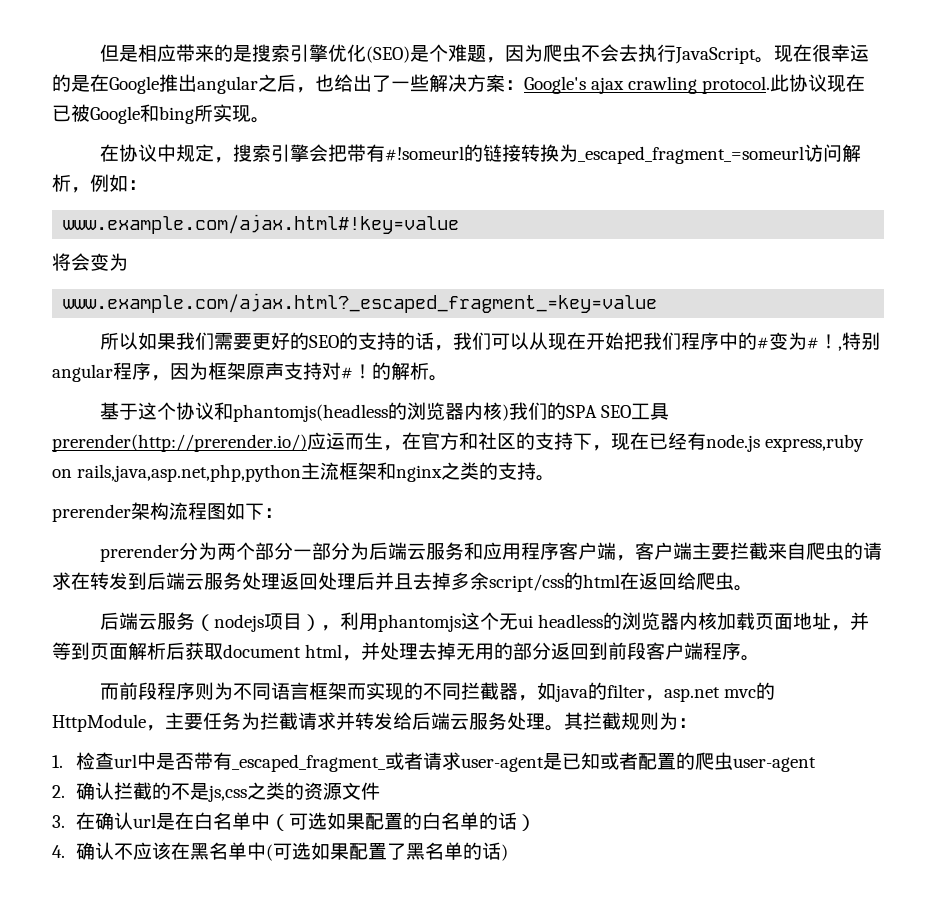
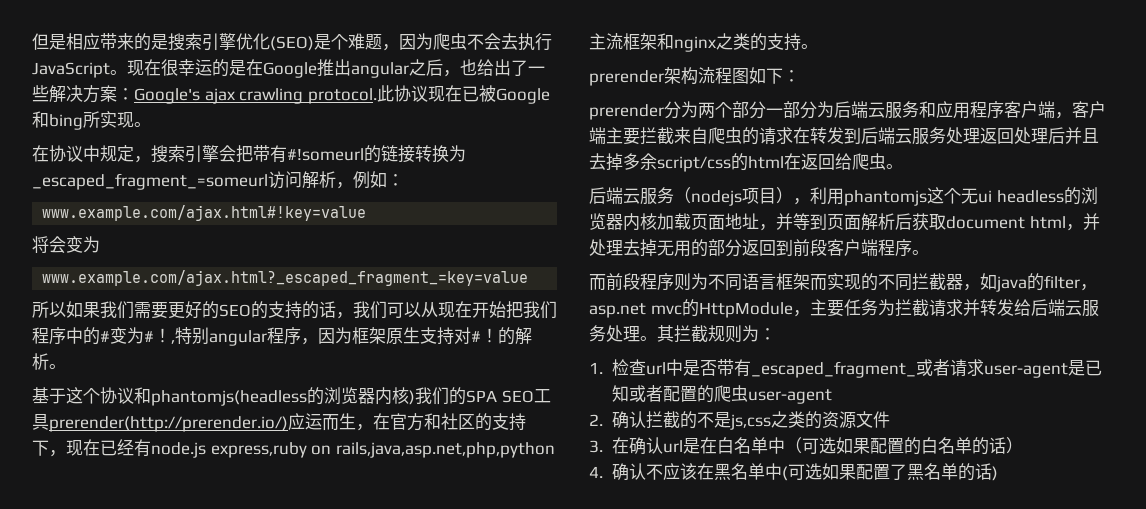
- 所以如果我们需要更好的SEO的支持的话，我们可以从现在开始把我们程序中的#变为#！,特别angular程序，因为框架原声支持对#！
+ 所以如果我们需要更好的SEO的支持的话，我们可以从现在开始把我们程序中的#变为#！,特别angular程序，因为框架原生支持对#！

